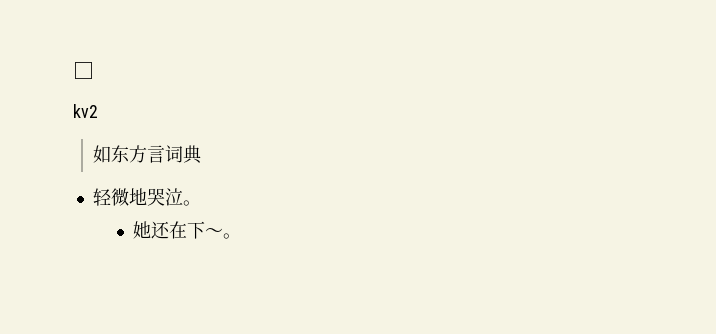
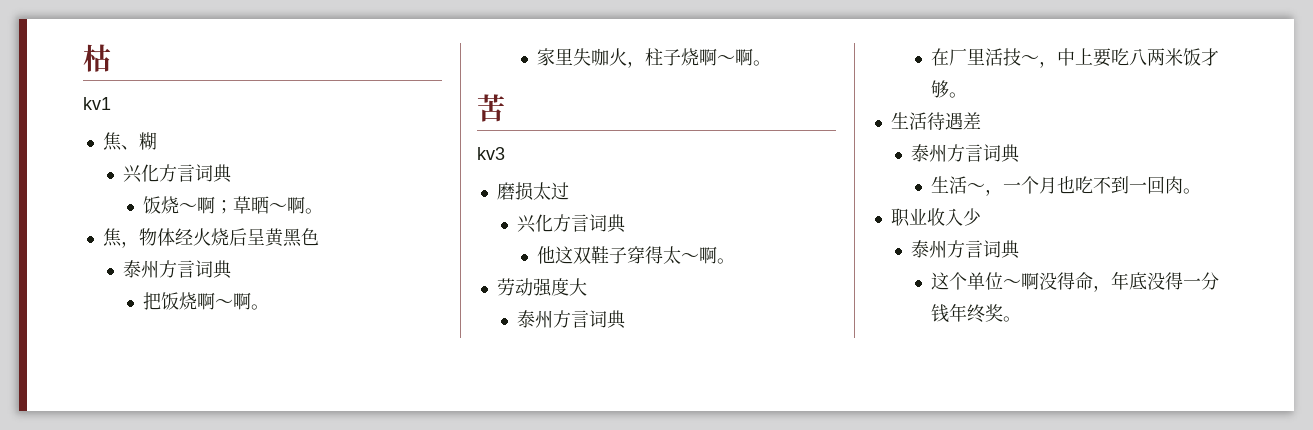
- □
- kv2
- 如东方言词典
- 轻微地哭泣。
- 她还在下～。
+ 枯
+ kv1
+ 焦、糊
+ 兴化方言词典
+ 饭烧～啊；草晒～啊。
+ 焦，物体经火烧后呈黄黑色
+ 泰州方言词典
+ 把饭烧啊～啊。
+ 家里失咖火，柱子烧啊～啊。
+ 苦
+ kv3
+ 磨损太过
+ 兴化方言词典
+ 他这双鞋子穿得太～啊。
+ 劳动强度大
+ 泰州方言词典
+ 在厂里活技～，中上要吃八两米饭才够。
+ 生活待遇差
+ 泰州方言词典
+ 生活～，一个月也吃不到一回肉。
+ 职业收入少
+ 泰州方言词典
+ 这个单位～啊没得命，年底没得一分钱年终奖。

